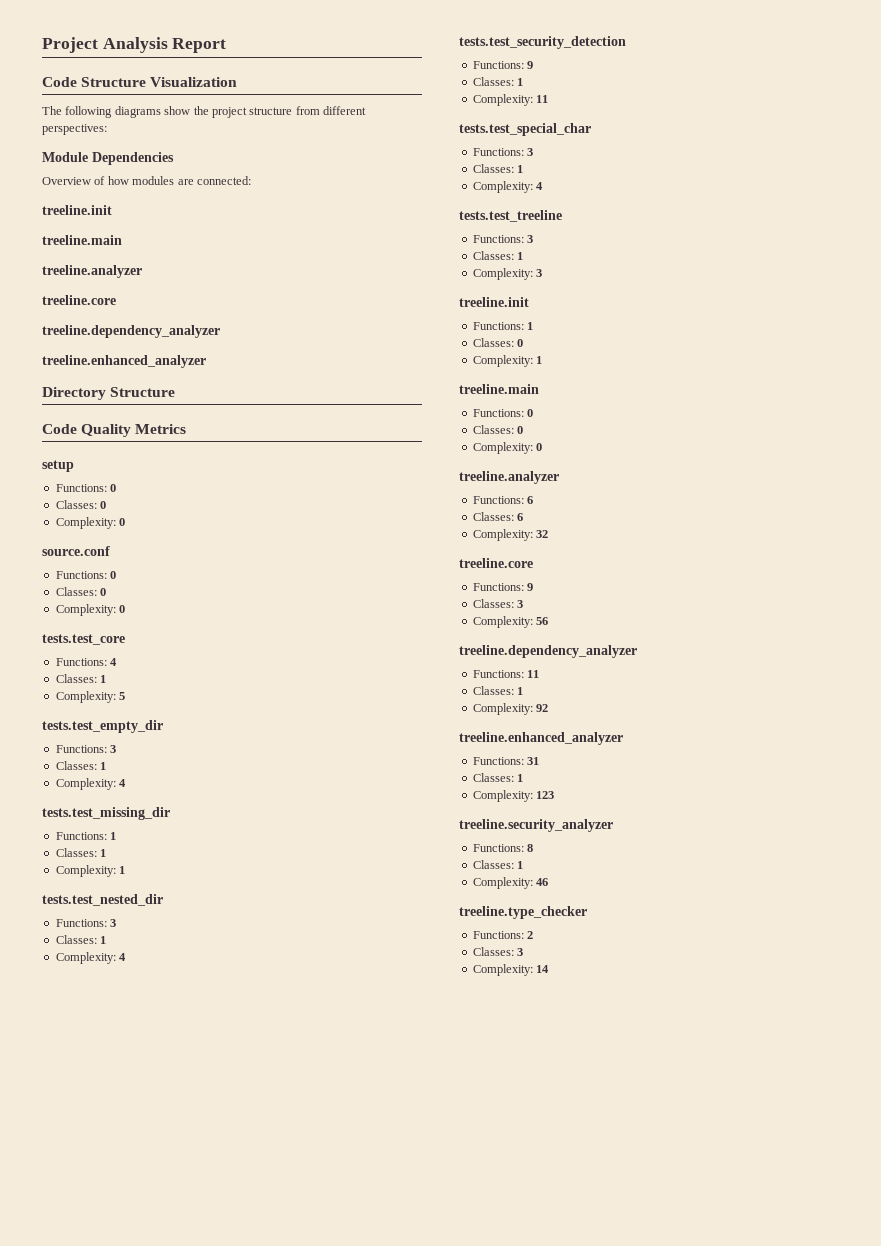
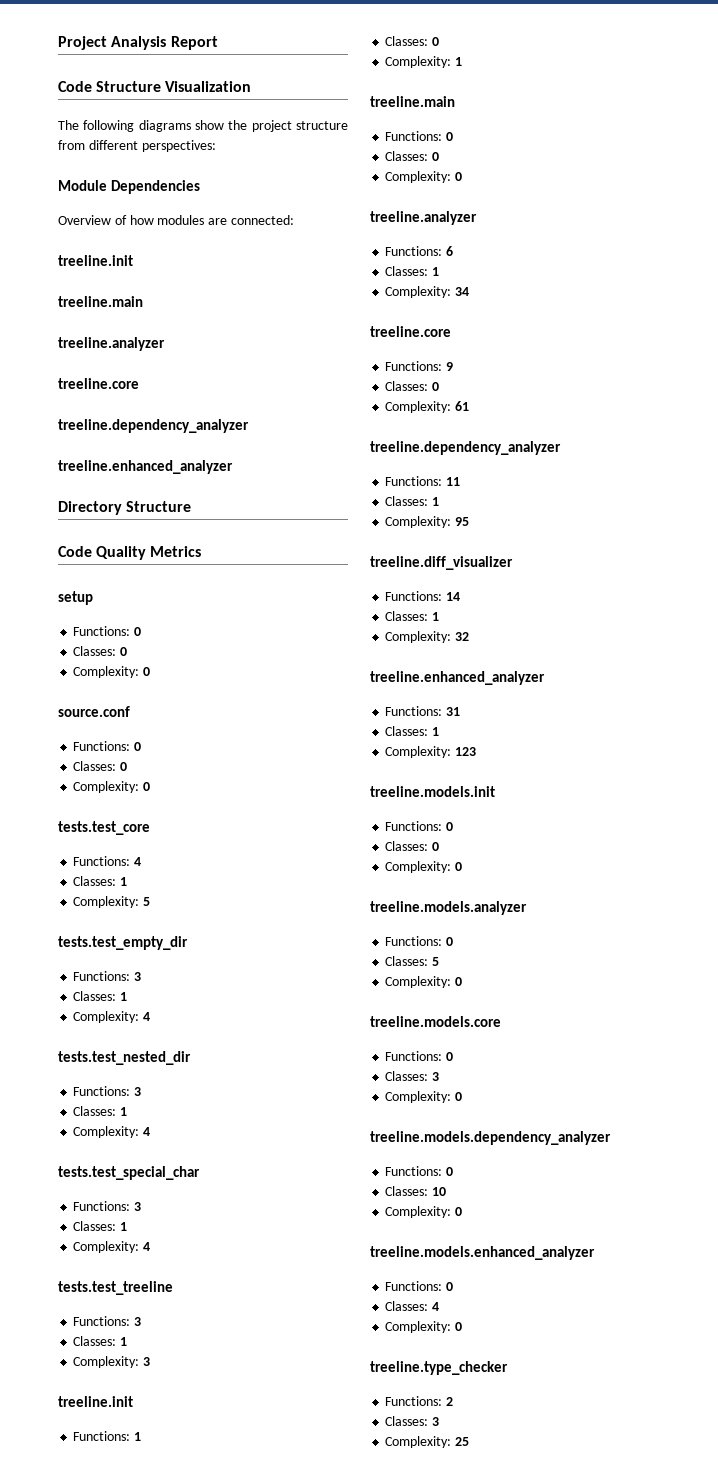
- tests.test_missing_dir
- Functions: 1
- Classes: 1
- Complexity: 1
- tests.test_security_detection
- Functions: 9
- Classes: 1
- Complexity: 11
  Functions: 6
- Classes: 6
- Complexity: 32
+ Classes: 1
+ Complexity: 34
  treeline.core
  Functions: 9
- Classes: 3
- Complexity: 56
+ Classes: 0
+ Complexity: 61
- Complexity: 92
+ Complexity: 95
+ treeline.diff_visualizer
+ Functions: 14
+ Classes: 1
+ Complexity: 32
- treeline.security_analyzer
- Functions: 8
- Classes: 1
- Complexity: 46
+ treeline.models.init
+ Functions: 0
+ Classes: 0
+ Complexity: 0
+ treeline.models.analyzer
+ Functions: 0
+ Classes: 5
+ Complexity: 0
+ treeline.models.core
+ Functions: 0
+ Classes: 3
+ Complexity: 0
+ treeline.models.dependency_analyzer
+ Functions: 0
+ Classes: 10
+ Complexity: 0
+ treeline.models.enhanced_analyzer
+ Functions: 0
+ Classes: 4
+ Complexity: 0
- Complexity: 14
+ Complexity: 25

